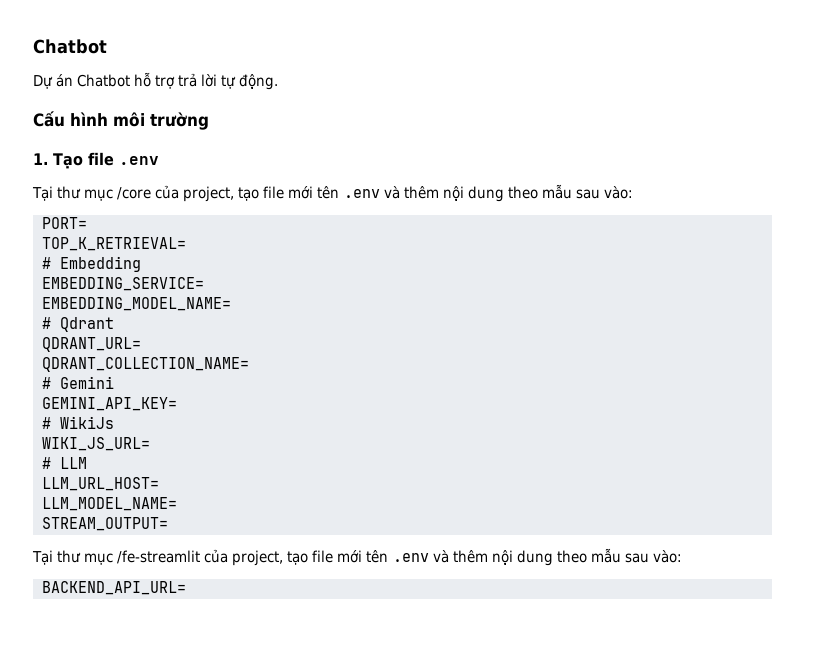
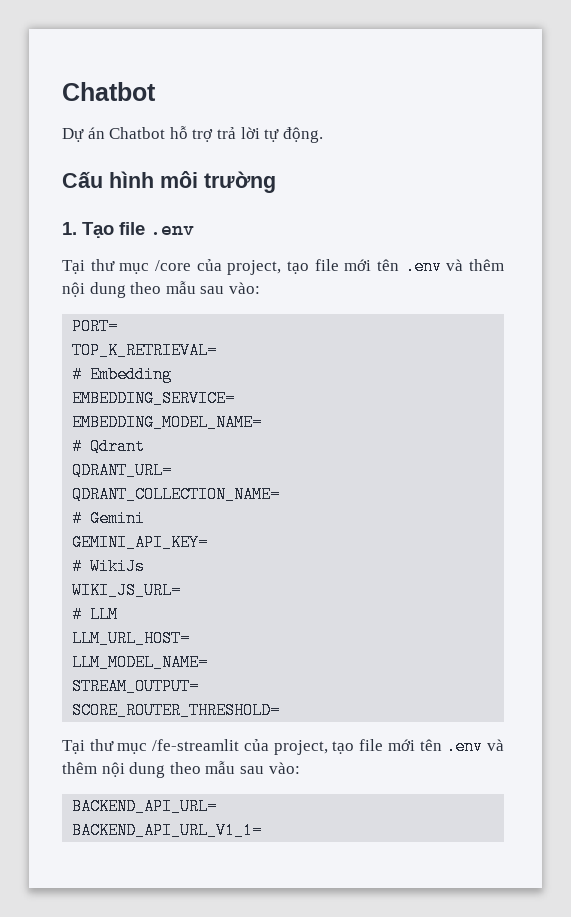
+ SCORE_ROUTER_THRESHOLD=
+ BACKEND_API_URL_V1_1=

